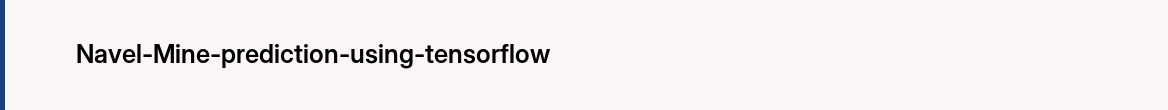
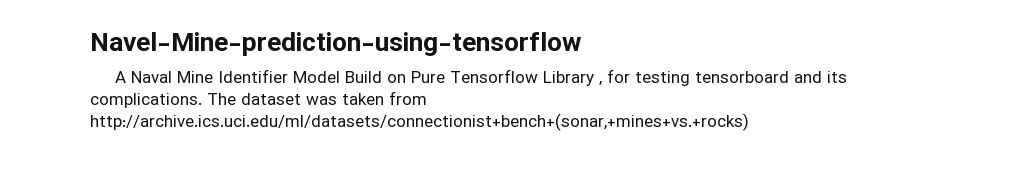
+ A Naval Mine Identifier Model Build on Pure Tensorflow Library , for testing tensorboard and its complications. The dataset was taken from http://archive.ics.uci.edu/ml/datasets/connectionist+bench+(sonar,+mines+vs.+rocks)

